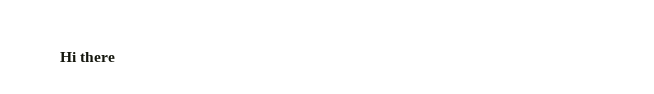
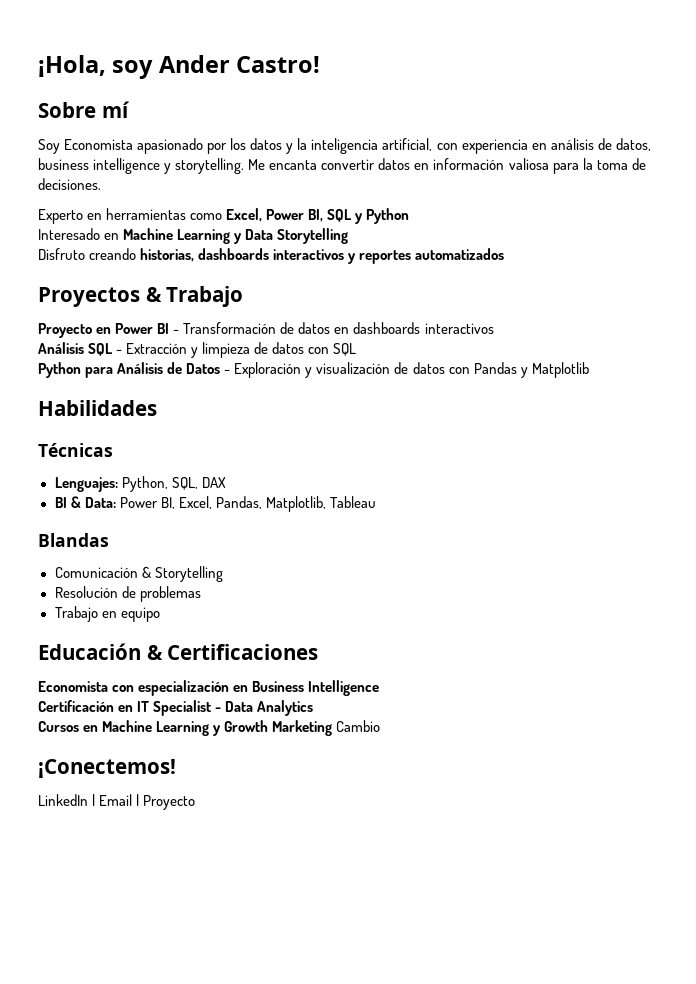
- Hi there
+ ¡Hola, soy Ander Castro!
+ Sobre mí
+ Soy Economista apasionado por los datos y la inteligencia artificial, con experiencia en análisis de datos, business intelligence y storytelling. Me encanta convertir datos en información valiosa para la toma de decisiones.
+ Experto en herramientas como Excel, Power BI, SQL y Python
+ Interesado en Machine Learning y Data Storytelling
+ Disfruto creando historias, dashboards interactivos y reportes automatizados
+ Proyectos & Trabajo
+ Proyecto en Power BI - Transformación de datos en dashboards interactivos
+ Análisis SQL - Extracción y limpieza de datos con SQL
+ Python para Análisis de Datos - Exploración y visualización de datos con Pandas y Matplotlib
+ Habilidades
+ Técnicas
+ Lenguajes: Python, SQL, DAX
+ BI & Data: Power BI, Excel, Pandas, Matplotlib, Tableau
+ Blandas
+ Comunicación & Storytelling
+ Resolución de problemas
+ Trabajo en equipo
+ Educación & Certificaciones
+ Economista con especialización en Business Intelligence
+ Certificación en IT Specialist - Data Analytics
+ Cursos en Machine Learning y Growth Marketing Cambio
+ ¡Conectemos!
+ LinkedIn | Email | Proyecto

